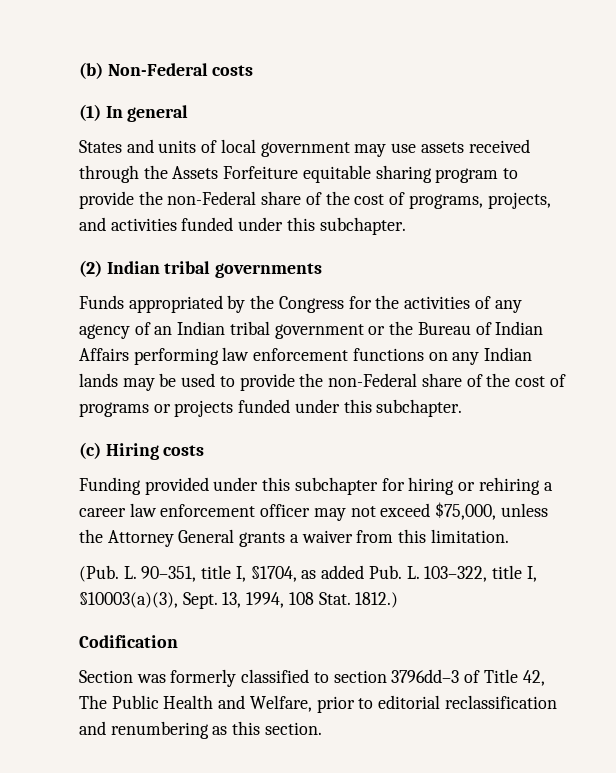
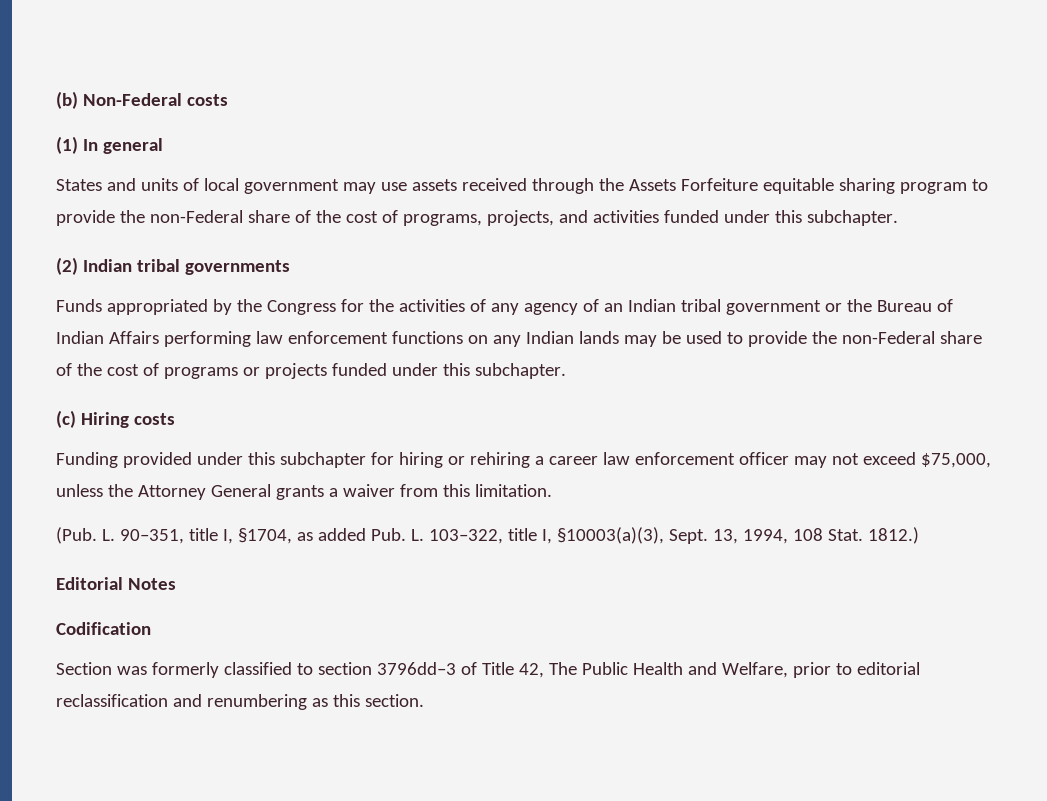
+ Editorial Notes

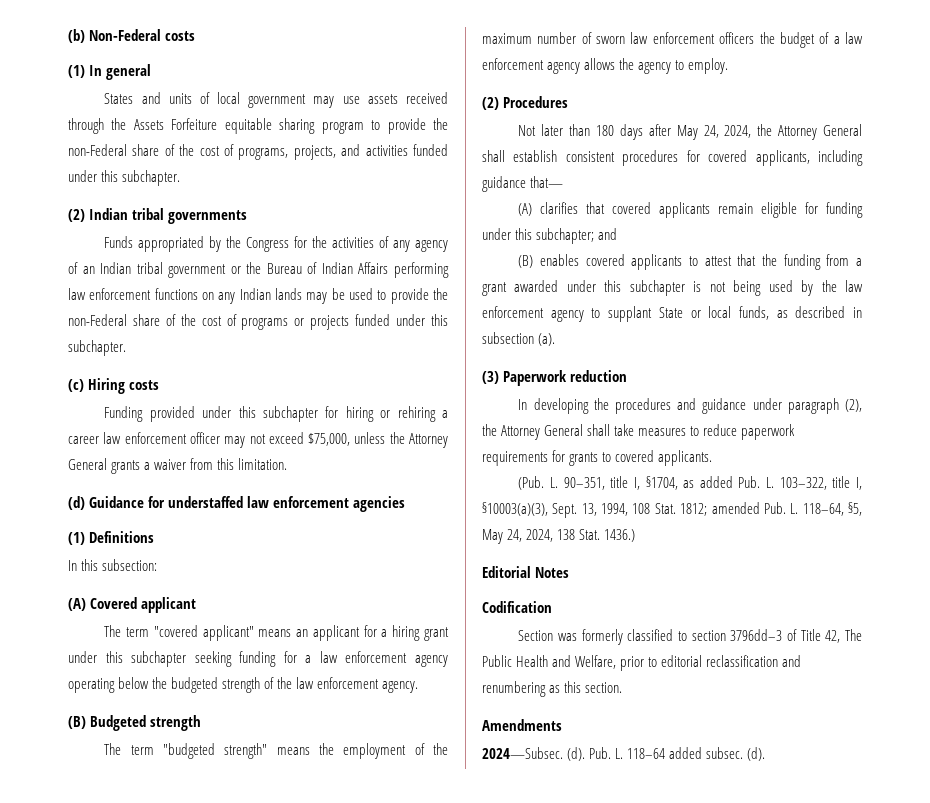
+ (d) Guidance for understaffed law enforcement agencies
+ (1) Definitions
+ In this subsection:
+ (A) Covered applicant
+ The term "covered applicant" means an applicant for a hiring grant under this subchapter seeking funding for a law enforcement agency operating below the budgeted strength of the law enforcement agency.
+ (B) Budgeted strength
+ The term "budgeted strength" means the employment of the maximum number of sworn law enforcement officers the budget of a law enforcement agency allows the agency to employ.
+ (2) Procedures
+ Not later than 180 days after May 24, 2024, the Attorney General shall establish consistent procedures for covered applicants, including guidance that—
+ (A) clarifies that covered applicants remain eligible for funding under this subchapter; and
+ (B) enables covered applicants to attest that the funding from a grant awarded under this subchapter is not being used by the law enforcement agency to supplant State or local funds, as described in subsection (a).
+ (3) Paperwork reduction
+ In developing the procedures and guidance under paragraph (2), the Attorney General shall take measures to reduce paperwork requirements for grants to covered applicants.
- 1812.)
+ 1812; amended Pub. L. 118–64, §5, May 24, 2024, 138 Stat. 1436.)
+ Amendments
+ 2024—Subsec. (d). Pub. L. 118–64 added subsec. (d).

